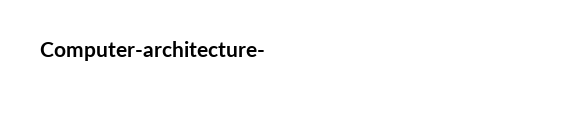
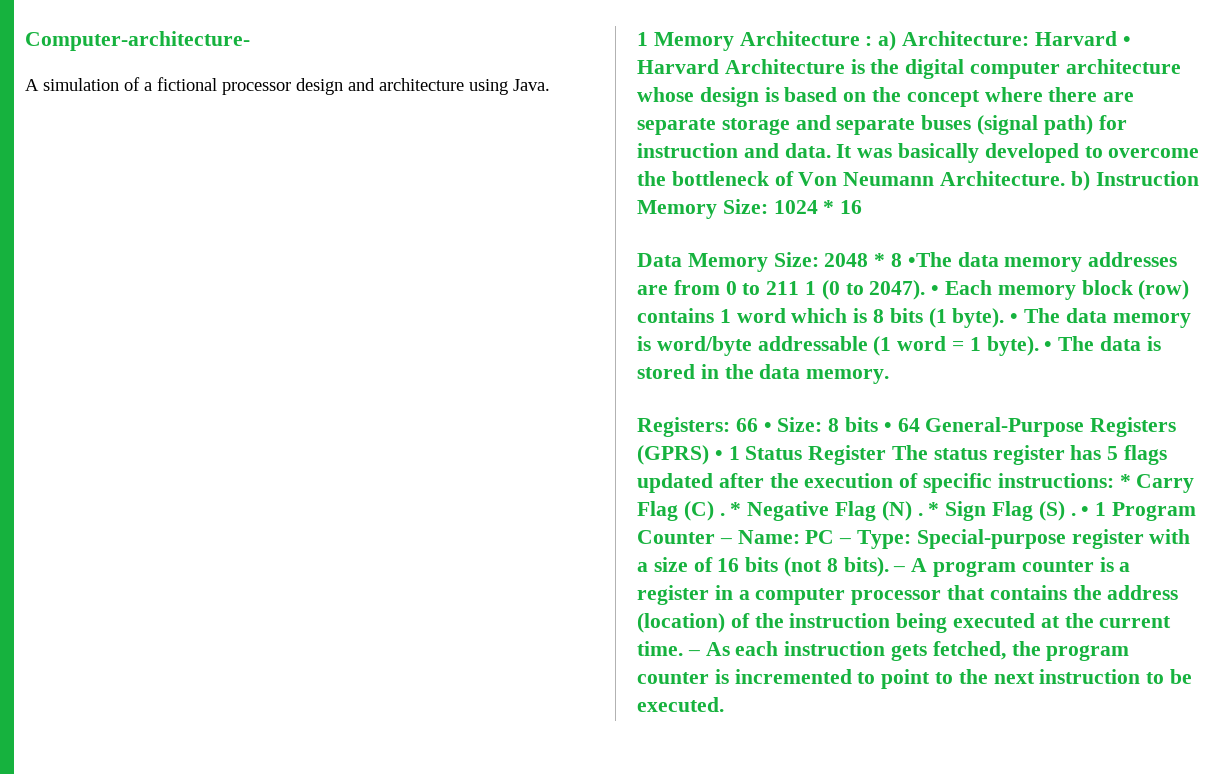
+ A simulation of a fictional processor design and architecture using Java.
+ 1 Memory Architecture : a) Architecture: Harvard • Harvard Architecture is the digital computer architecture whose design is based on the concept where there are separate storage and separate buses (signal path) for instruction and data. It was basically developed to overcome the bottleneck of Von Neumann Architecture. b) Instruction Memory Size: 1024 * 16
+ Data Memory Size: 2048 * 8 •The data memory addresses are from 0 to 211 1 (0 to 2047). • Each memory block (row) contains 1 word which is 8 bits (1 byte). • The data memory is word/byte addressable (1 word = 1 byte). • The data is stored in the data memory.
+ Registers: 66 • Size: 8 bits • 64 General-Purpose Registers (GPRS) • 1 Status Register The status register has 5 flags updated after the execution of specific instructions: * Carry Flag (C) . * Negative Flag (N) . * Sign Flag (S) . • 1 Program Counter – Name: PC – Type: Special-purpose register with a size of 16 bits (not 8 bits). – A program counter is a register in a computer processor that contains the address (location) of the instruction being executed at the current time. – As each instruction gets fetched, the program counter is incremented to point to the next instruction to be executed.

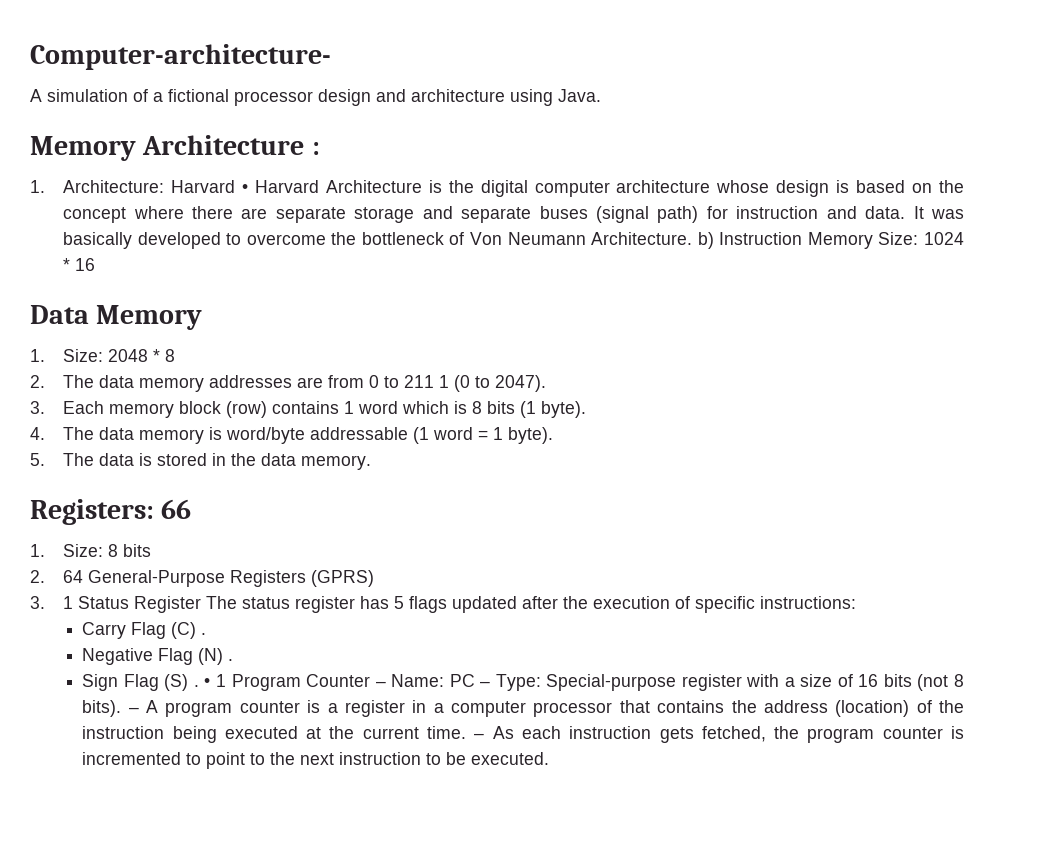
- 1 Memory Architecture : a) Architecture: Harvard • Harvard Architecture is the digital computer architecture whose design is based on the concept where there are separate storage and separate buses (signal path) for instruction and data.
+ Memory Architecture :
+ 1. Architecture: Harvard • Harvard Architecture is the digital computer architecture whose design is based on the concept where there are separate storage and separate buses (signal path) for instruction and data.
- Data Memory Size: 2048 * 8 •The data memory addresses are from 0 to 211 1 (0 to 2047). • Each memory block (row) contains 1 word which is 8 bits (1 byte). • The data memory is word/byte addressable (1 word = 1 byte). • The data is stored in the data memory.
+ Data Memory
+ 1. Size: 2048 * 8
+ 2. The data memory addresses are from 0 to 211 1 (0 to 2047).
+ 3. Each memory block (row) contains 1 word which is 8 bits (1 byte).
+ 4. The data memory is word/byte addressable (1 word = 1 byte).
+ 5. The data is stored in the data memory.
- Registers: 66 • Size: 8 bits • 64 General-Purpose Registers (GPRS) • 1 Status Register The status register has 5 flags updated after the execution of specific instructions: * Carry Flag (C) . * Negative Flag (N) . * Sign Flag (S) .
+ Registers: 66
+ 1. Size: 8 bits
+ 2. 64 General-Purpose Registers (GPRS)
+ 3. 1 Status Register The status register has 5 flags updated after the execution of specific instructions:
+ Carry Flag (C) .
+ Negative Flag (N) .
+ Sign Flag (S) .

